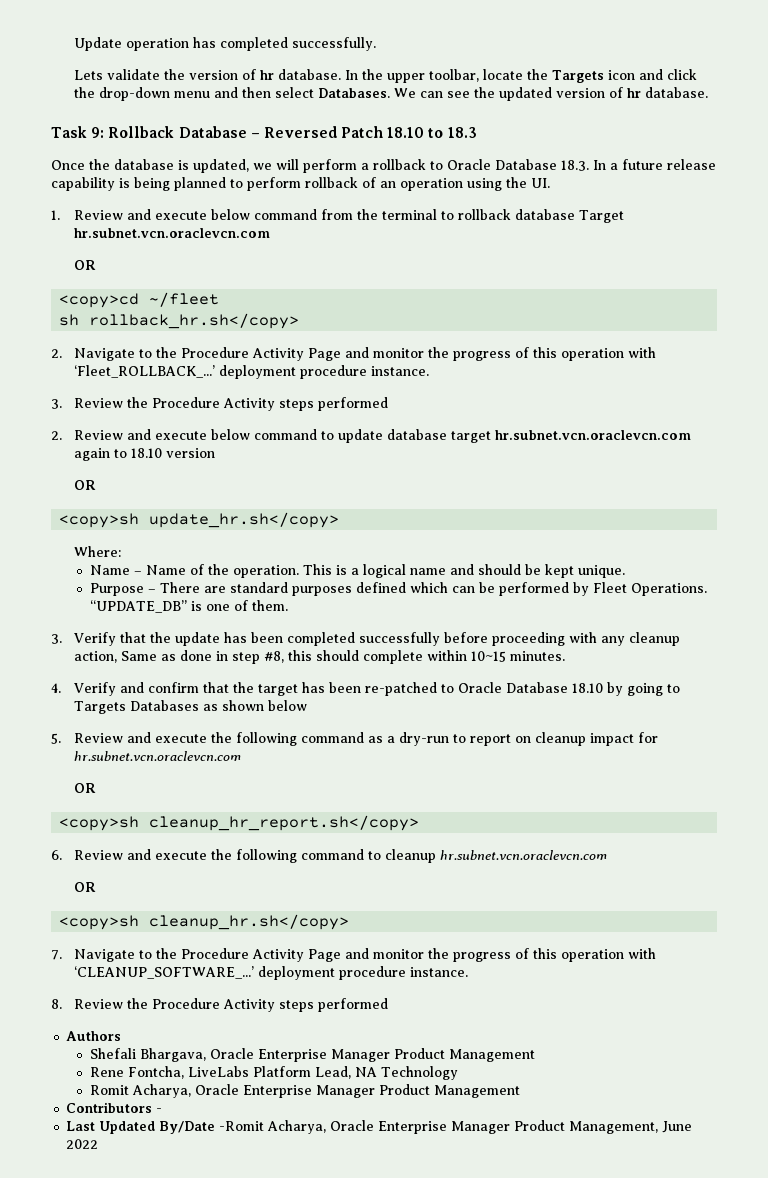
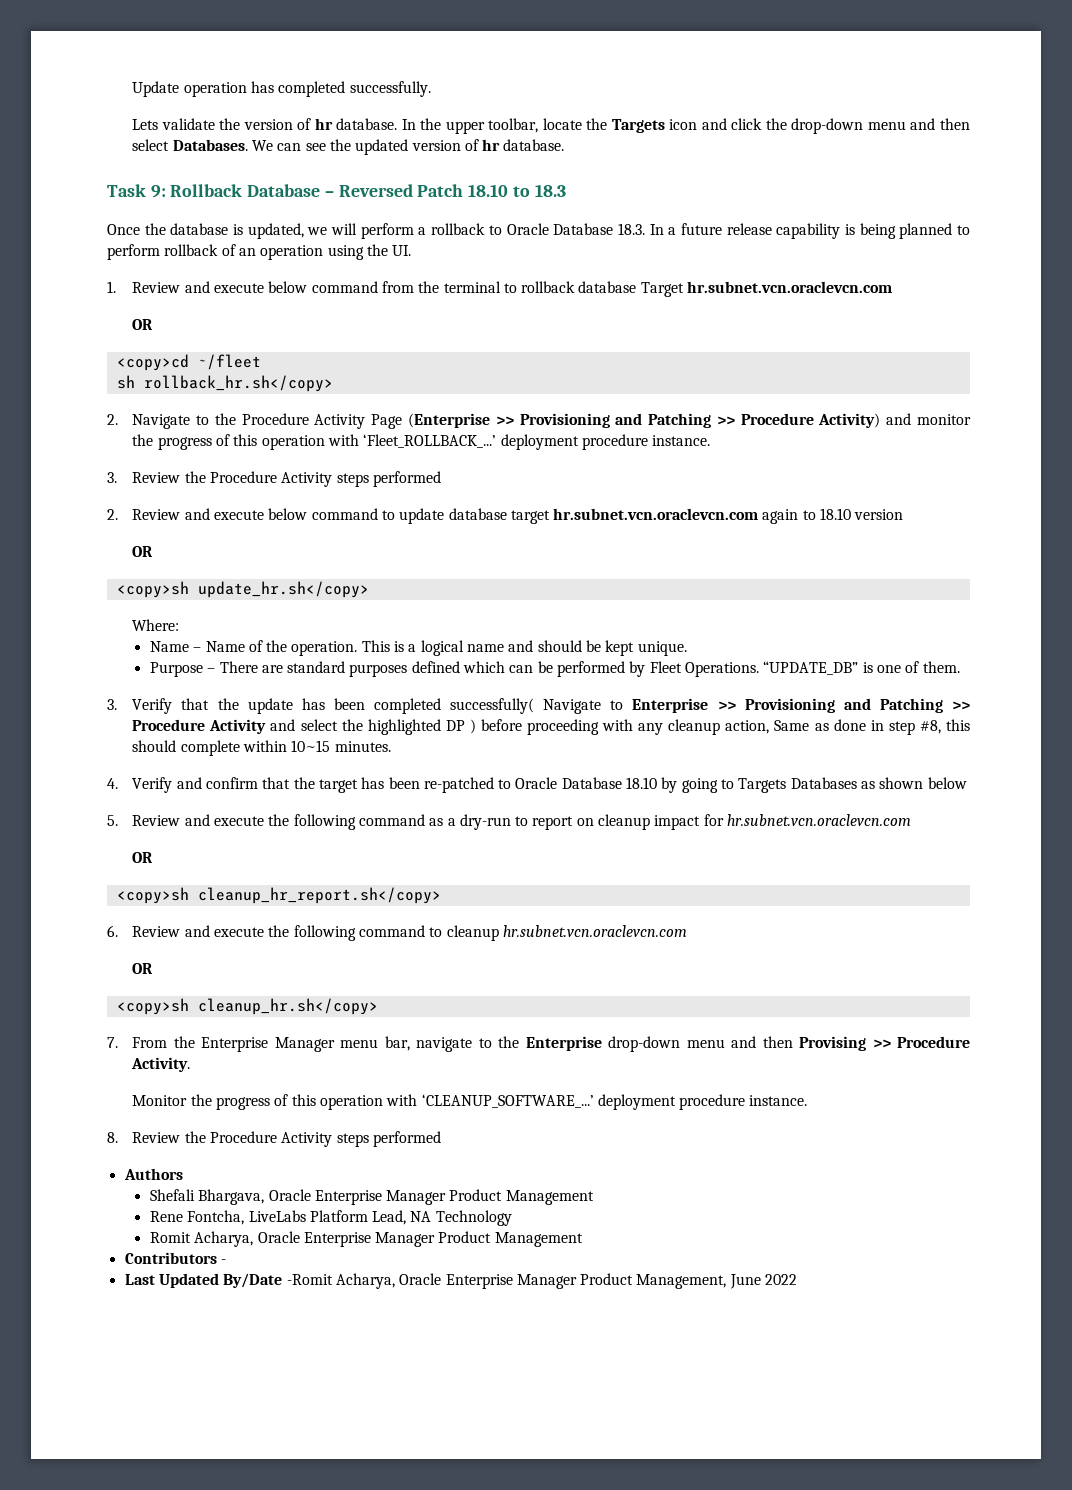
- 2. Navigate to the Procedure Activity Page and monitor the progress of this operation with ‘Fleet_ROLLBACK_...’ deployment procedure instance.
+ 2. Navigate to the Procedure Activity Page (Enterprise >> Provisioning and Patching >> Procedure Activity) and monitor the progress of this operation with ‘Fleet_ROLLBACK_...’ deployment procedure instance.
- 3. Verify that the update has been completed successfully before proceeding with any cleanup action, Same as done in step #8, this should complete within 10~15 minutes.
+ 3. Verify that the update has been completed successfully( Navigate to Enterprise >> Provisioning and Patching >> Procedure Activity and select the highlighted DP ) before proceeding with any cleanup action, Same as done in step #8, this should complete within 10~15 minutes.
- 7. Navigate to the Procedure Activity Page and monitor the progress of this operation with ‘CLEANUP_SOFTWARE_...’ deployment procedure instance.
+ 7. From the Enterprise Manager menu bar, navigate to the Enterprise drop-down menu and then Provising >> Procedure Activity.
+ Monitor the progress of this operation with ‘CLEANUP_SOFTWARE_...’ deployment procedure instance.

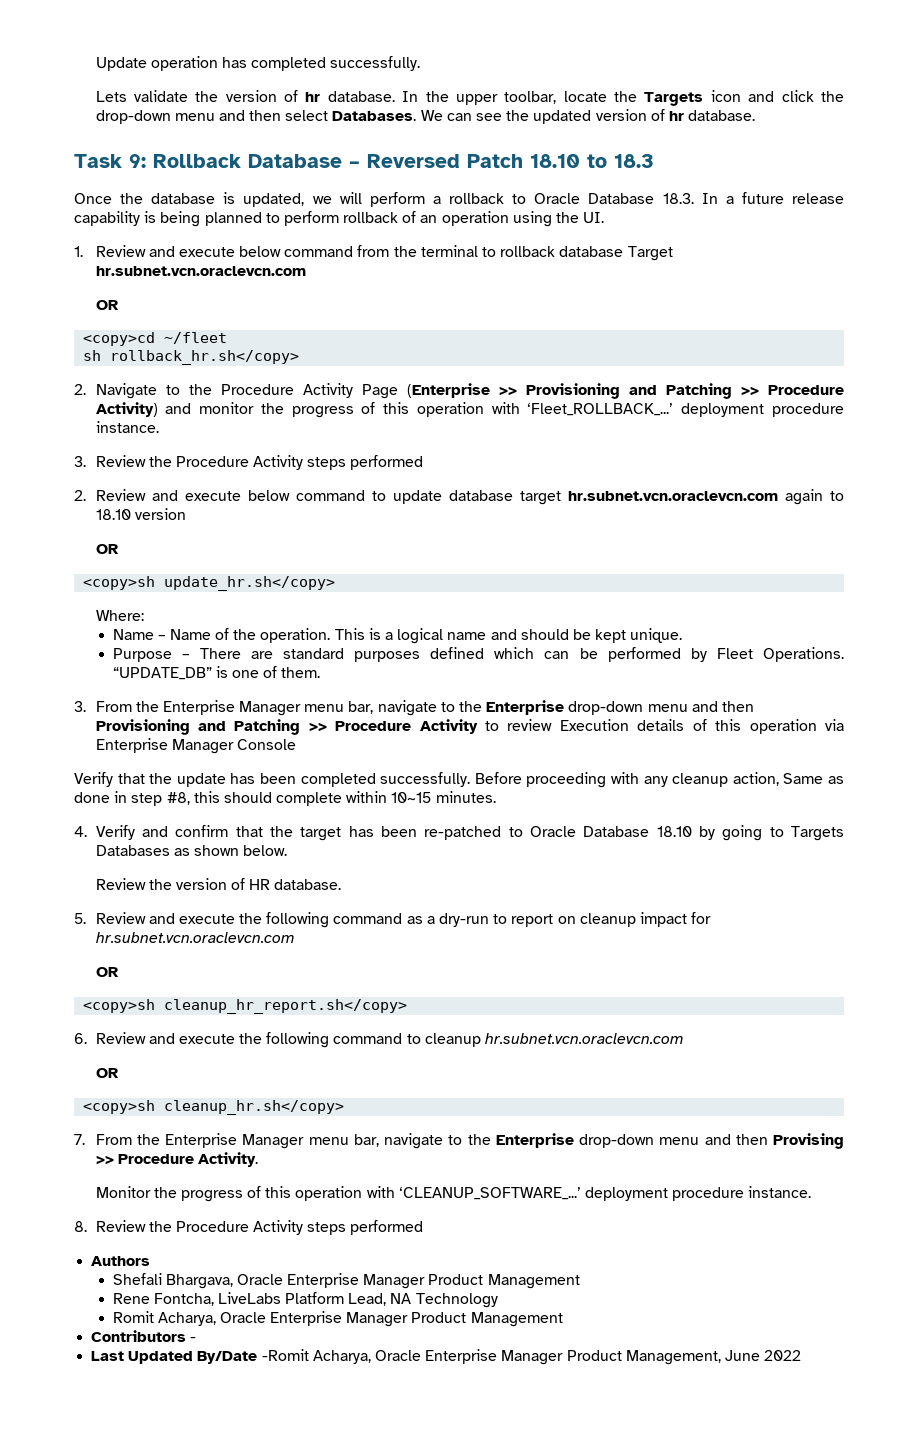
- 3. Verify that the update has been completed successfully( Navigate to Enterprise >> Provisioning and Patching >> Procedure Activity and select the highlighted DP ) before proceeding with any cleanup action, Same as done in step #8, this should complete within 10~15 minutes.
+ 3. From the Enterprise Manager menu bar, navigate to the Enterprise drop-down menu and then Provisioning and Patching >> Procedure Activity to review Execution details of this operation via Enterprise Manager Console
+ Verify that the update has been completed successfully. Before proceeding with any cleanup action, Same as done in step #8, this should complete within 10~15 minutes.
- 4. Verify and confirm that the target has been re-patched to Oracle Database 18.10 by going to Targets Databases as shown below
+ 4. Verify and confirm that the target has been re-patched to Oracle Database 18.10 by going to Targets Databases as shown below.
+ Review the version of HR database.

